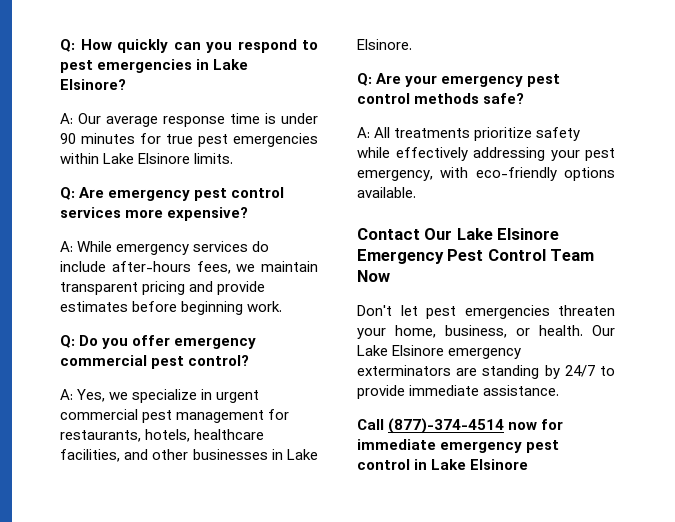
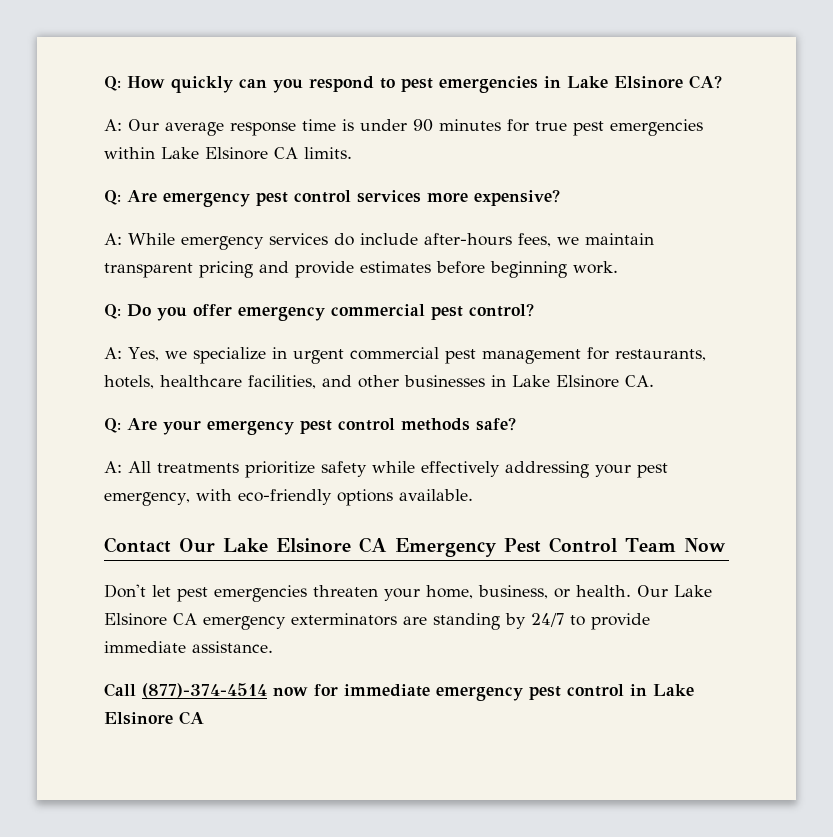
- Q: How quickly can you respond to pest emergencies in Lake Elsinore?
+ Q: How quickly can you respond to pest emergencies in Lake Elsinore CA?
- A: Our average response time is under 90 minutes for true pest emergencies within Lake Elsinore limits.
+ A: Our average response time is under 90 minutes for true pest emergencies within Lake Elsinore CA limits.
- A: Yes, we specialize in urgent commercial pest management for restaurants, hotels, healthcare facilities, and other businesses in Lake Elsinore.
+ A: Yes, we specialize in urgent commercial pest management for restaurants, hotels, healthcare facilities, and other businesses in Lake Elsinore CA.
- Contact Our Lake Elsinore Emergency Pest Control Team Now
+ Contact Our Lake Elsinore CA Emergency Pest Control Team Now
- Our Lake Elsinore emergency exterminators are standing by 24/7 to provide immediate assistance.
+ Our Lake Elsinore CA emergency exterminators are standing by 24/7 to provide immediate assistance.
- Call (877)-374-4514 now for immediate emergency pest control in Lake Elsinore
+ Call (877)-374-4514 now for immediate emergency pest control in Lake Elsinore CA

